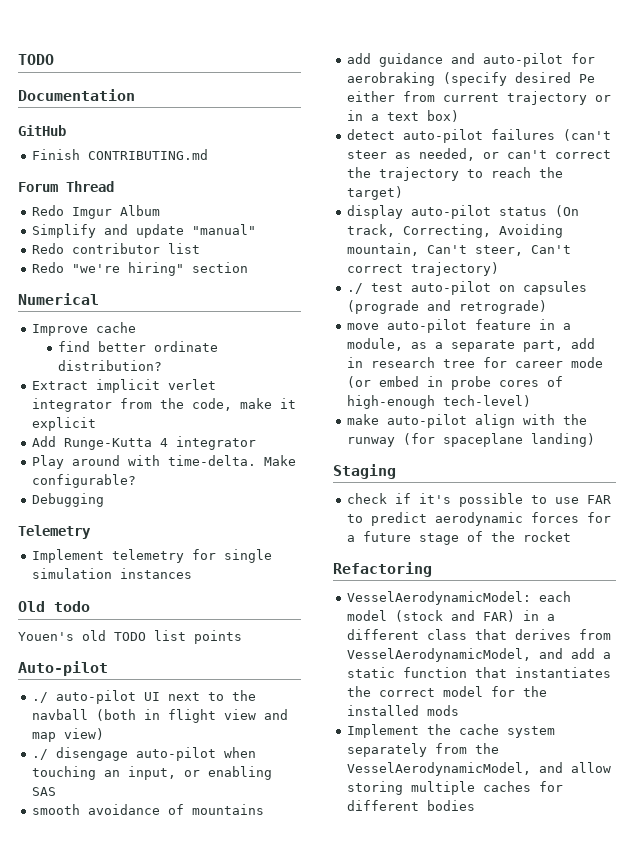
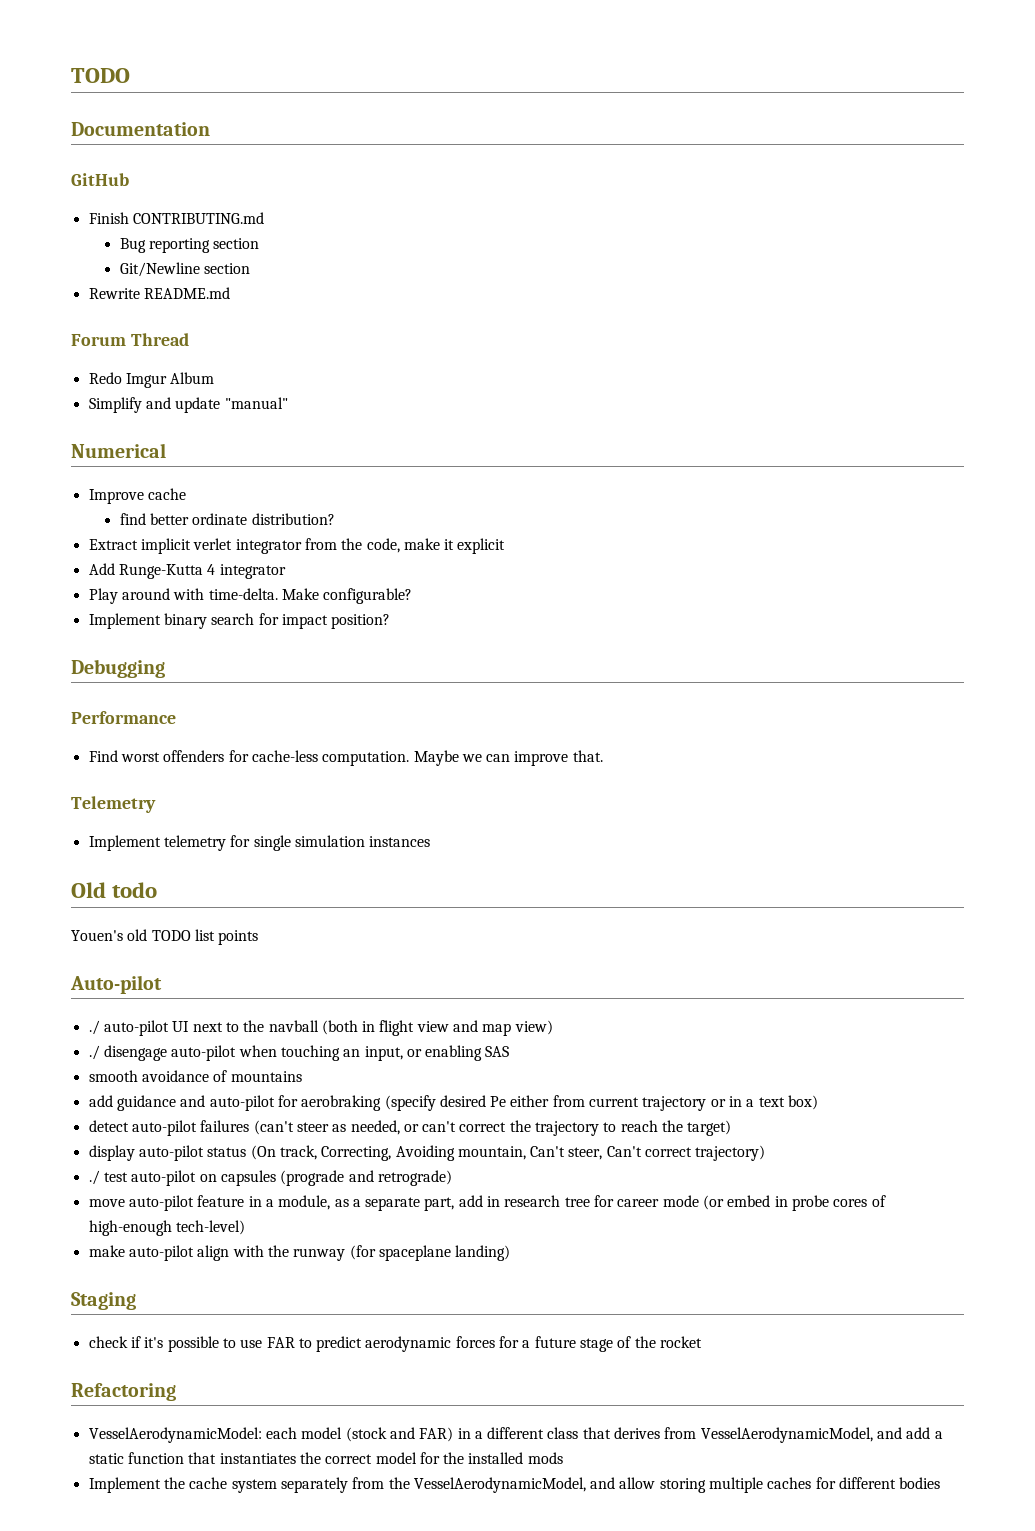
+ Bug reporting section
+ Git/Newline section
+ Rewrite README.md
- Redo contributor list
- Redo "we're hiring" section
+ Implement binary search for impact position?
  Debugging
+ Performance
+ Find worst offenders for cache-less computation. Maybe we can improve that.

